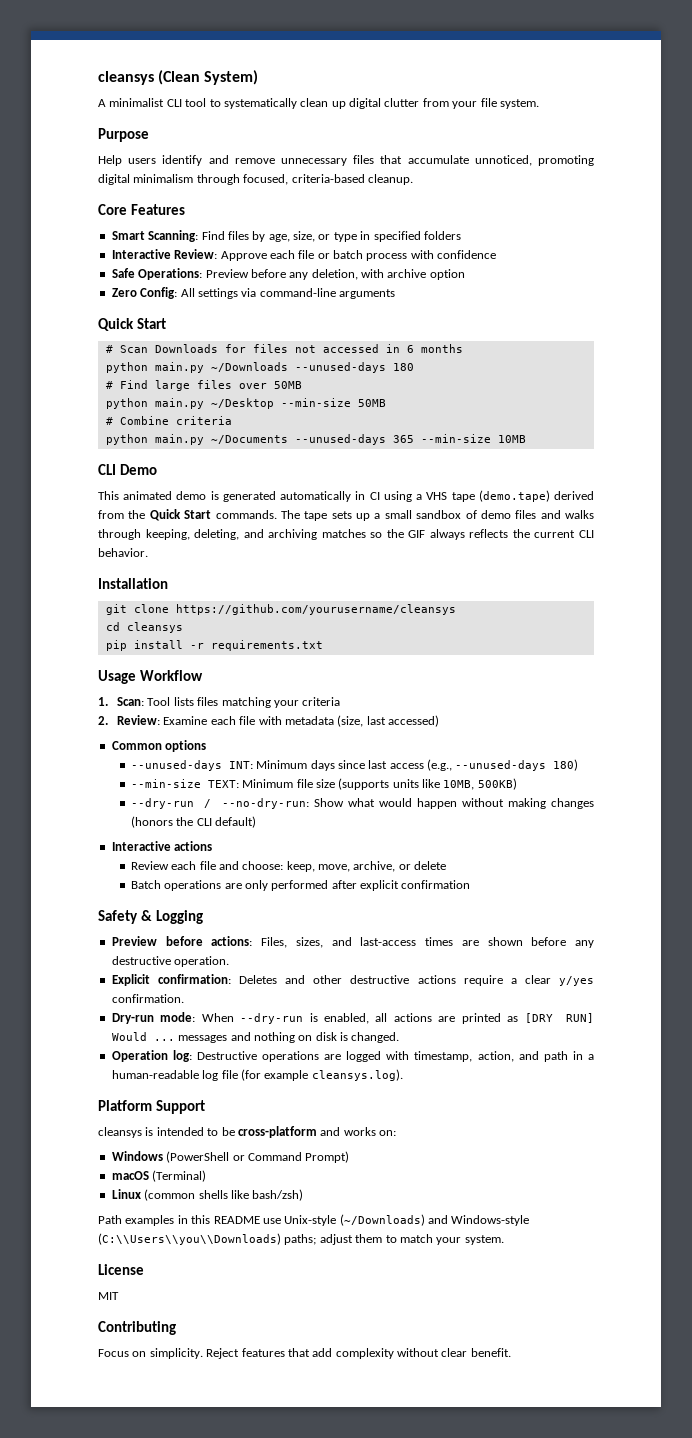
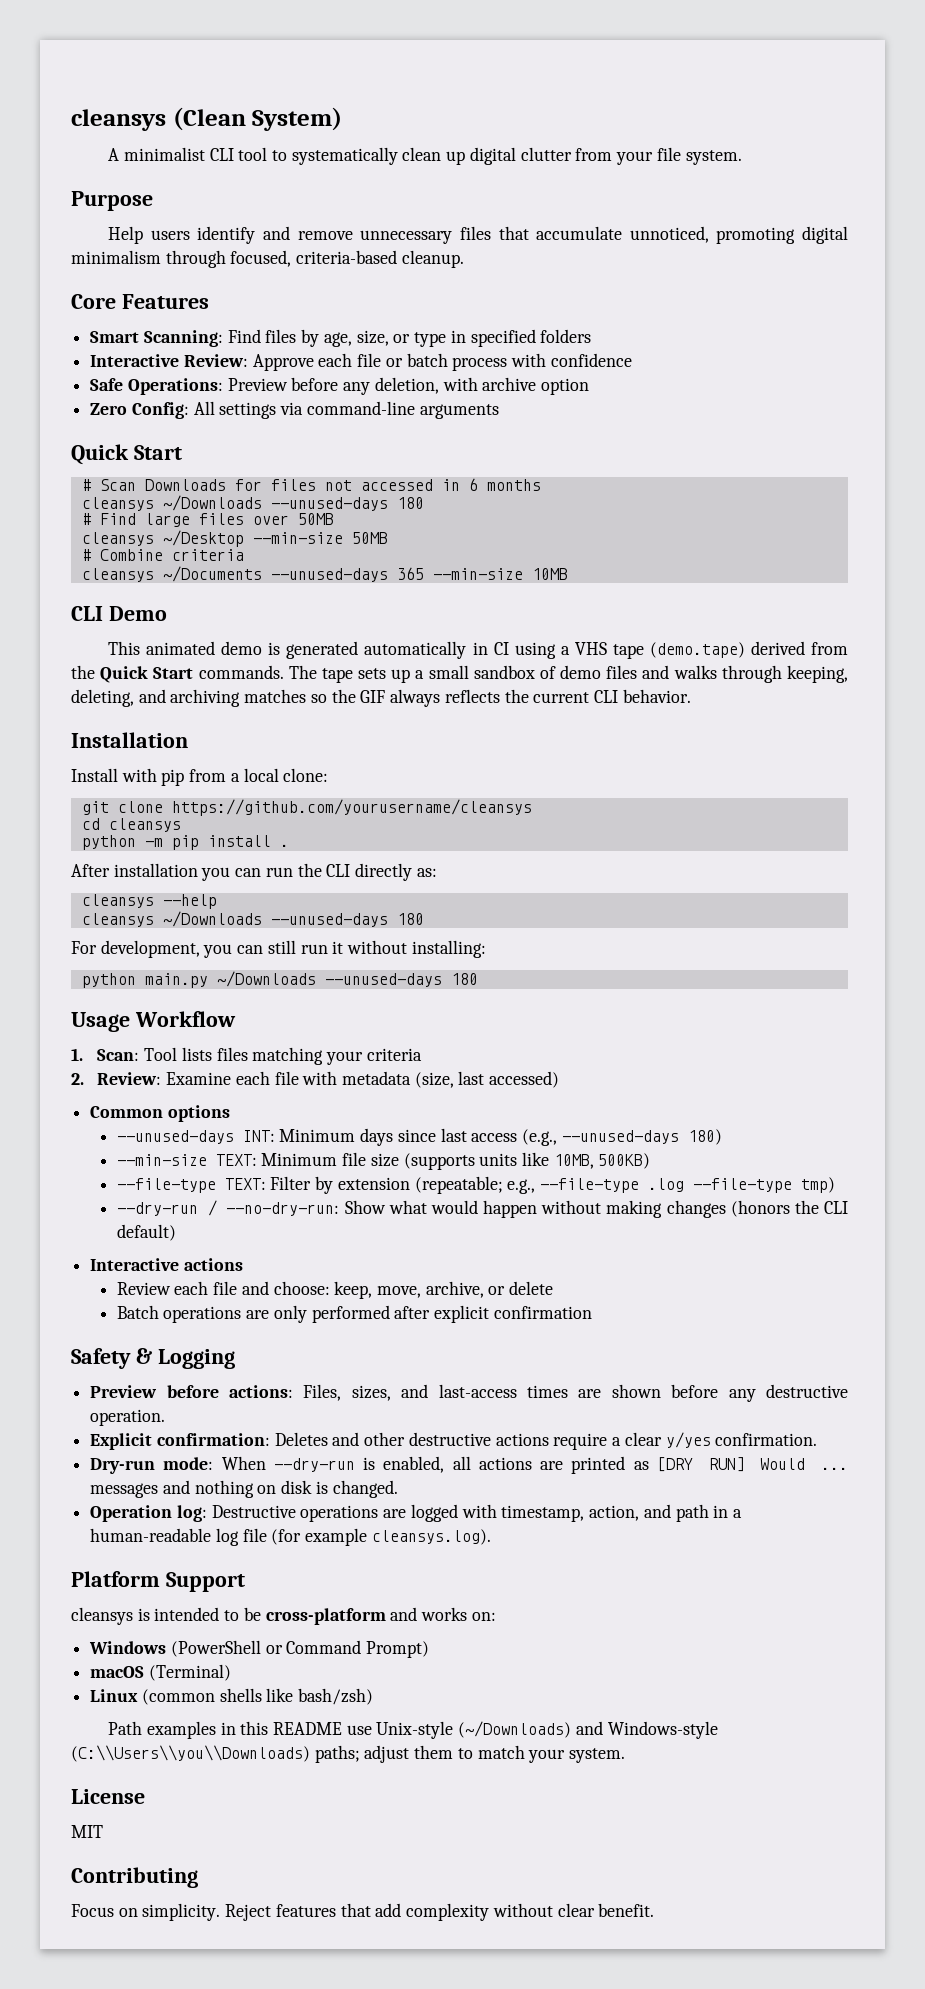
  # Scan Downloads for files not accessed in 6 months
- python main.py ~/Downloads --unused-days 180
+ cleansys ~/Downloads --unused-days 180
- python main.py ~/Desktop --min-size 50MB
+ cleansys ~/Desktop --min-size 50MB
- python main.py ~/Documents --unused-days 365 --min-size 10MB
+ cleansys ~/Documents --unused-days 365 --min-size 10MB
+ Install with pip from a local clone:
- pip install -r requirements.txt
+ python -m pip install .
+ After installation you can run the CLI directly as:
+ cleansys --help
+ cleansys ~/Downloads --unused-days 180
+ For development, you can still run it without installing:
+ python main.py ~/Downloads --unused-days 180
+ --file-type TEXT: Filter by extension (repeatable; e.g., --file-type .log --file-type tmp)

